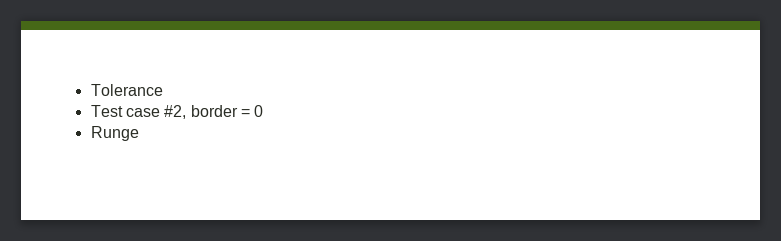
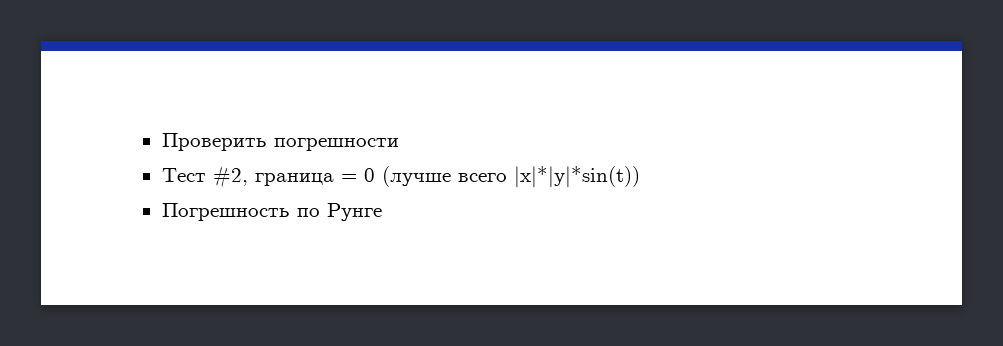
- Tolerance
- Test case #2, border = 0
- Runge
+ Проверить погрешности
+ Тест #2, граница = 0 (лучше всего |x|*|y|*sin(t))
+ Погрешность по Рунге

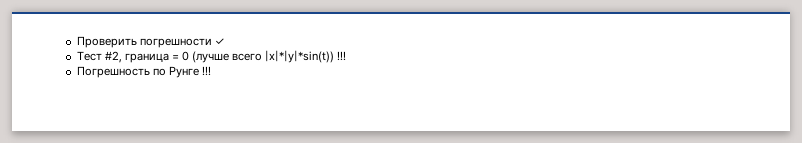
- Проверить погрешности
+ Проверить погрешности ✓
- Тест #2, граница = 0 (лучше всего |x|*|y|*sin(t))
+ Тест #2, граница = 0 (лучше всего |x|*|y|*sin(t)) !!!
- Погрешность по Рунге
+ Погрешность по Рунге !!!

